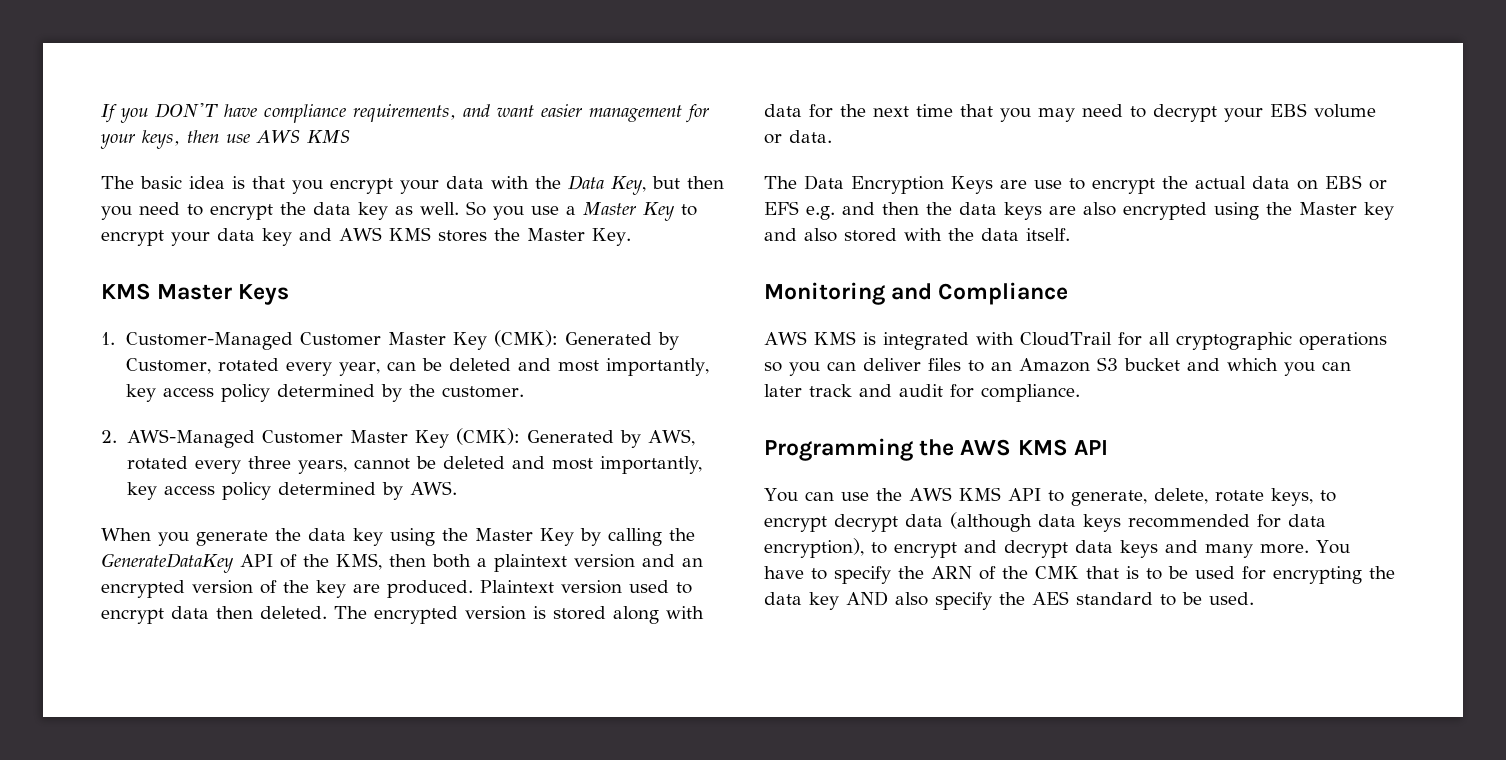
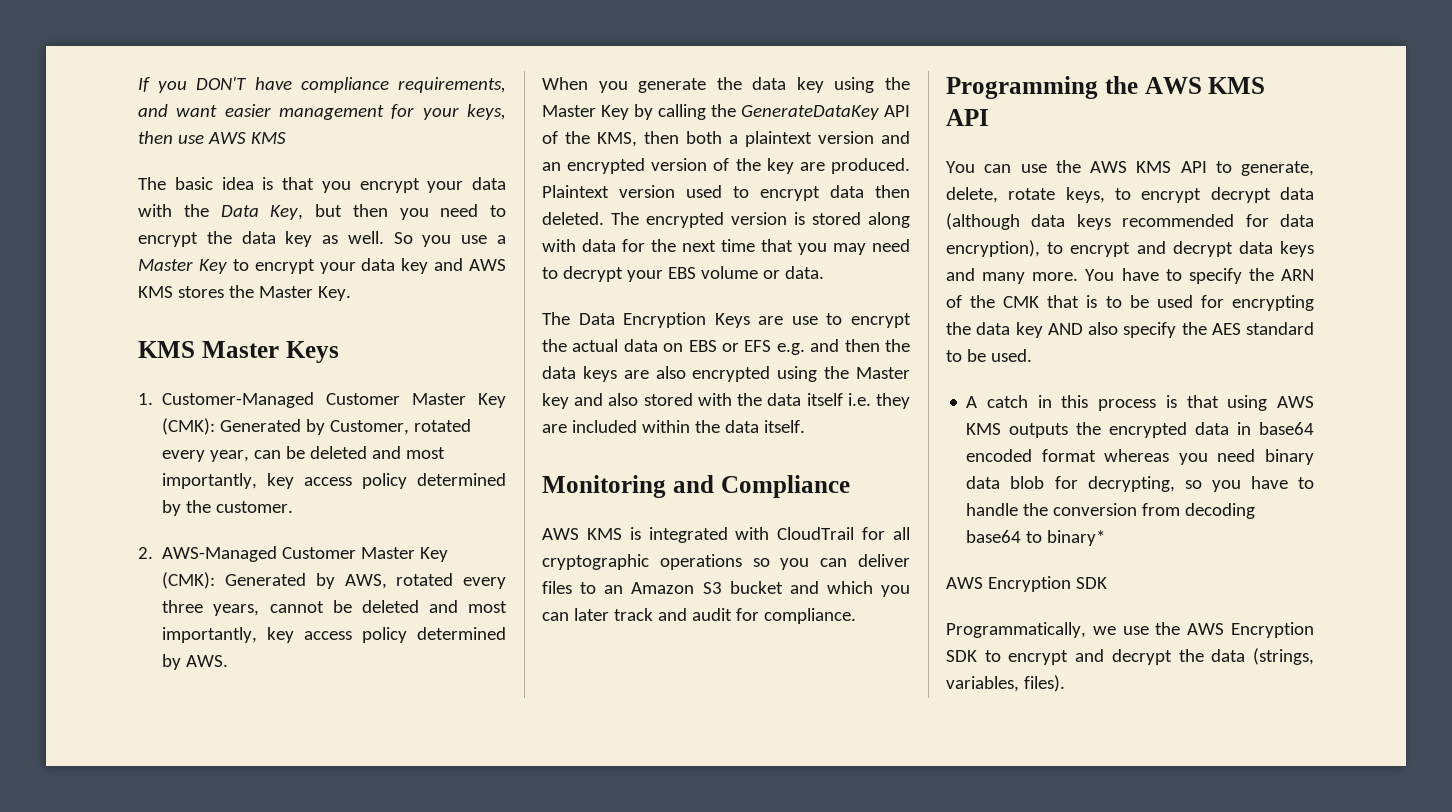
- The Data Encryption Keys are use to encrypt the actual data on EBS or EFS e.g. and then the data keys are also encrypted using the Master key and also stored with the data itself.
+ The Data Encryption Keys are use to encrypt the actual data on EBS or EFS e.g. and then the data keys are also encrypted using the Master key and also stored with the data itself i.e. they are included within the data itself.
+ A catch in this process is that using AWS KMS outputs the encrypted data in base64 encoded format whereas you need binary data blob for decrypting, so you have to handle the conversion from decoding base64 to binary*
+ AWS Encryption SDK
+ Programmatically, we use the AWS Encryption SDK to encrypt and decrypt the data (strings, variables, files).

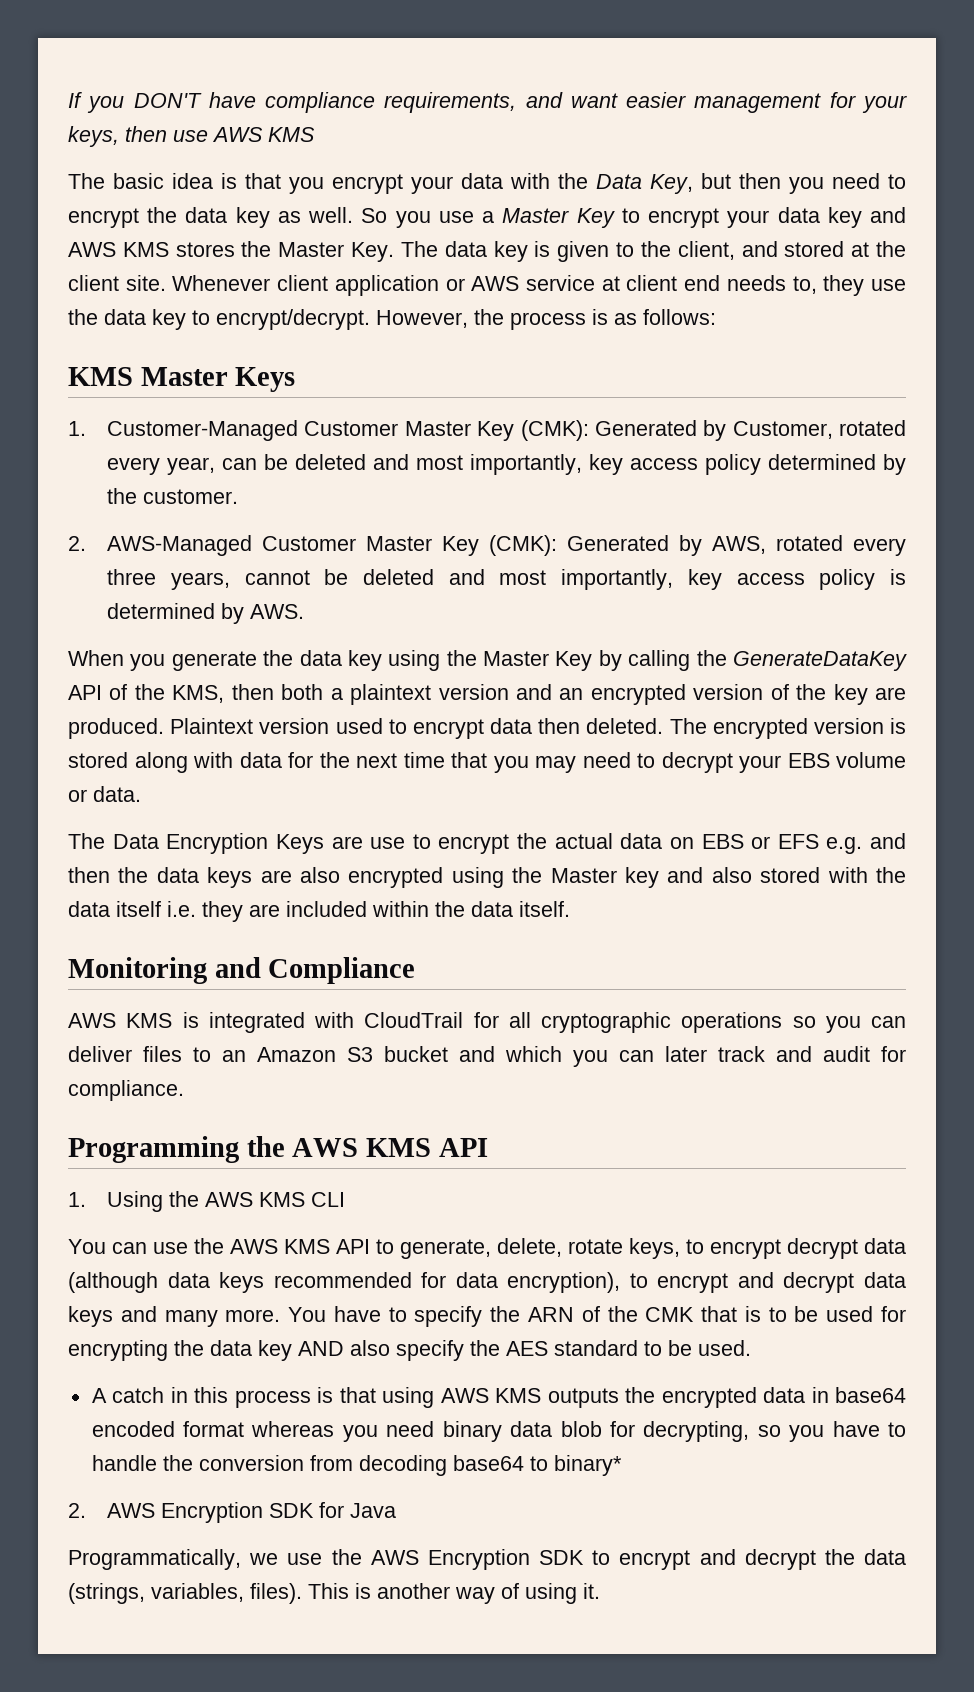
- So you use a Master Key to encrypt your data key and AWS KMS stores the Master Key.
+ So you use a Master Key to encrypt your data key and AWS KMS stores the Master Key. The data key is given to the client, and stored at the client site. Whenever client application or AWS service at client end needs to, they use the data key to encrypt/decrypt. However, the process is as follows:
- 2. AWS-Managed Customer Master Key (CMK): Generated by AWS, rotated every three years, cannot be deleted and most importantly, key access policy determined by AWS.
+ 2. AWS-Managed Customer Master Key (CMK): Generated by AWS, rotated every three years, cannot be deleted and most importantly, key access policy is determined by AWS.
+ 1. Using the AWS KMS CLI
  A catch in this process is that using AWS KMS outputs the encrypted data in base64 encoded format whereas you need binary data blob for decrypting, so you have to handle the conversion from decoding base64 to binary*
- AWS Encryption SDK
+ 2. AWS Encryption SDK for Java
+ This is another way of using it.

